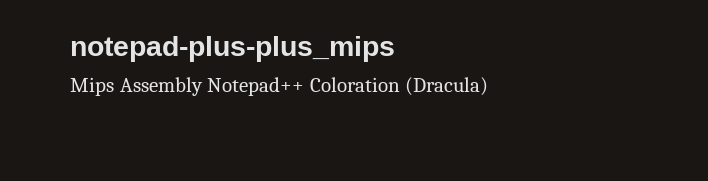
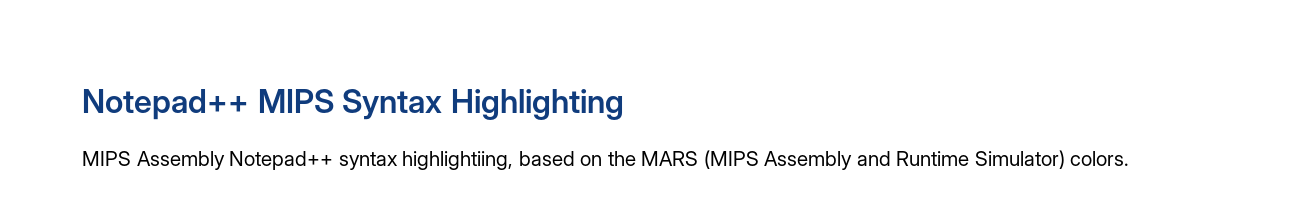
- notepad-plus-plus_mips
- Mips Assembly Notepad++ Coloration (Dracula)
+ Notepad++ MIPS Syntax Highlighting
+ MIPS Assembly Notepad++ syntax highlightiing, based on the MARS (MIPS Assembly and Runtime Simulator) colors.

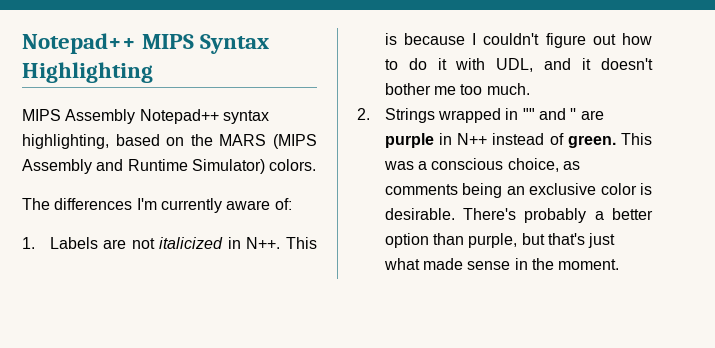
- MIPS Assembly Notepad++ syntax highlightiing, based on the MARS (MIPS Assembly and Runtime Simulator) colors.
+ MIPS Assembly Notepad++ syntax highlighting, based on the MARS (MIPS Assembly and Runtime Simulator) colors.
+ The differences I'm currently aware of:
+ 1. Labels are not italicized in N++. This is because I couldn't figure out how to do it with UDL, and it doesn't bother me too much.
+ 2. Strings wrapped in "" and '' are purple in N++ instead of green. This was a conscious choice, as comments being an exclusive color is desirable. There's probably a better option than purple, but that's just what made sense in the moment.

